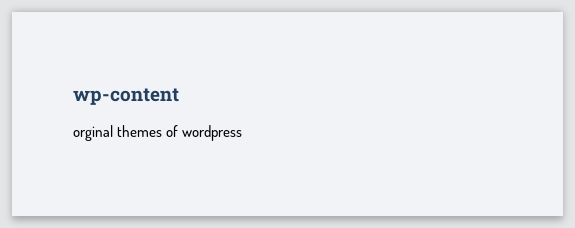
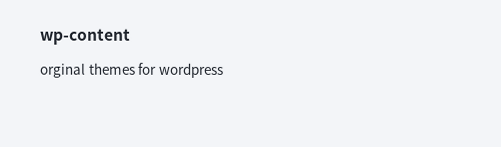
- orginal themes of wordpress
+ orginal themes for wordpress

